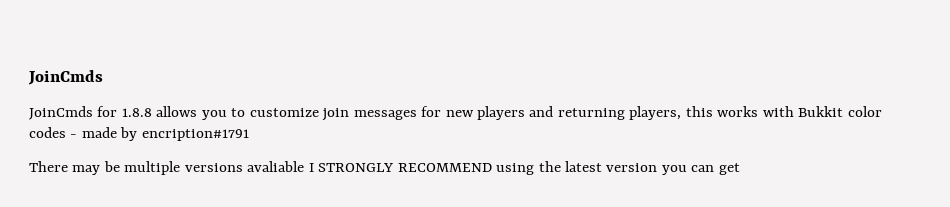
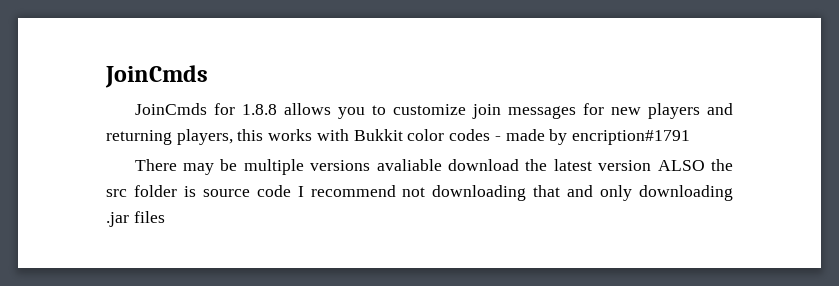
- There may be multiple versions avaliable I STRONGLY RECOMMEND using the latest version you can get
+ There may be multiple versions avaliable download the latest version ALSO the src folder is source code I recommend not downloading that and only downloading .jar files

